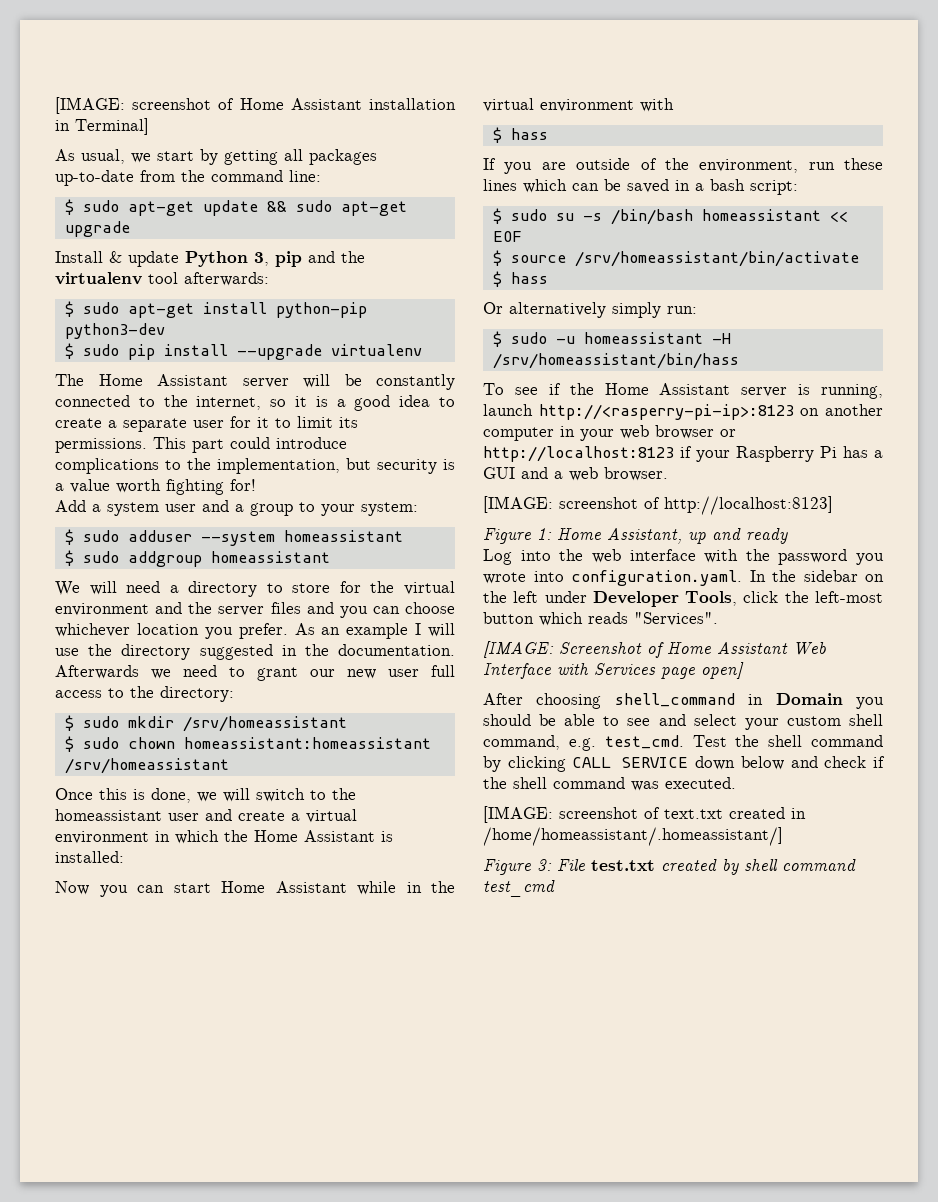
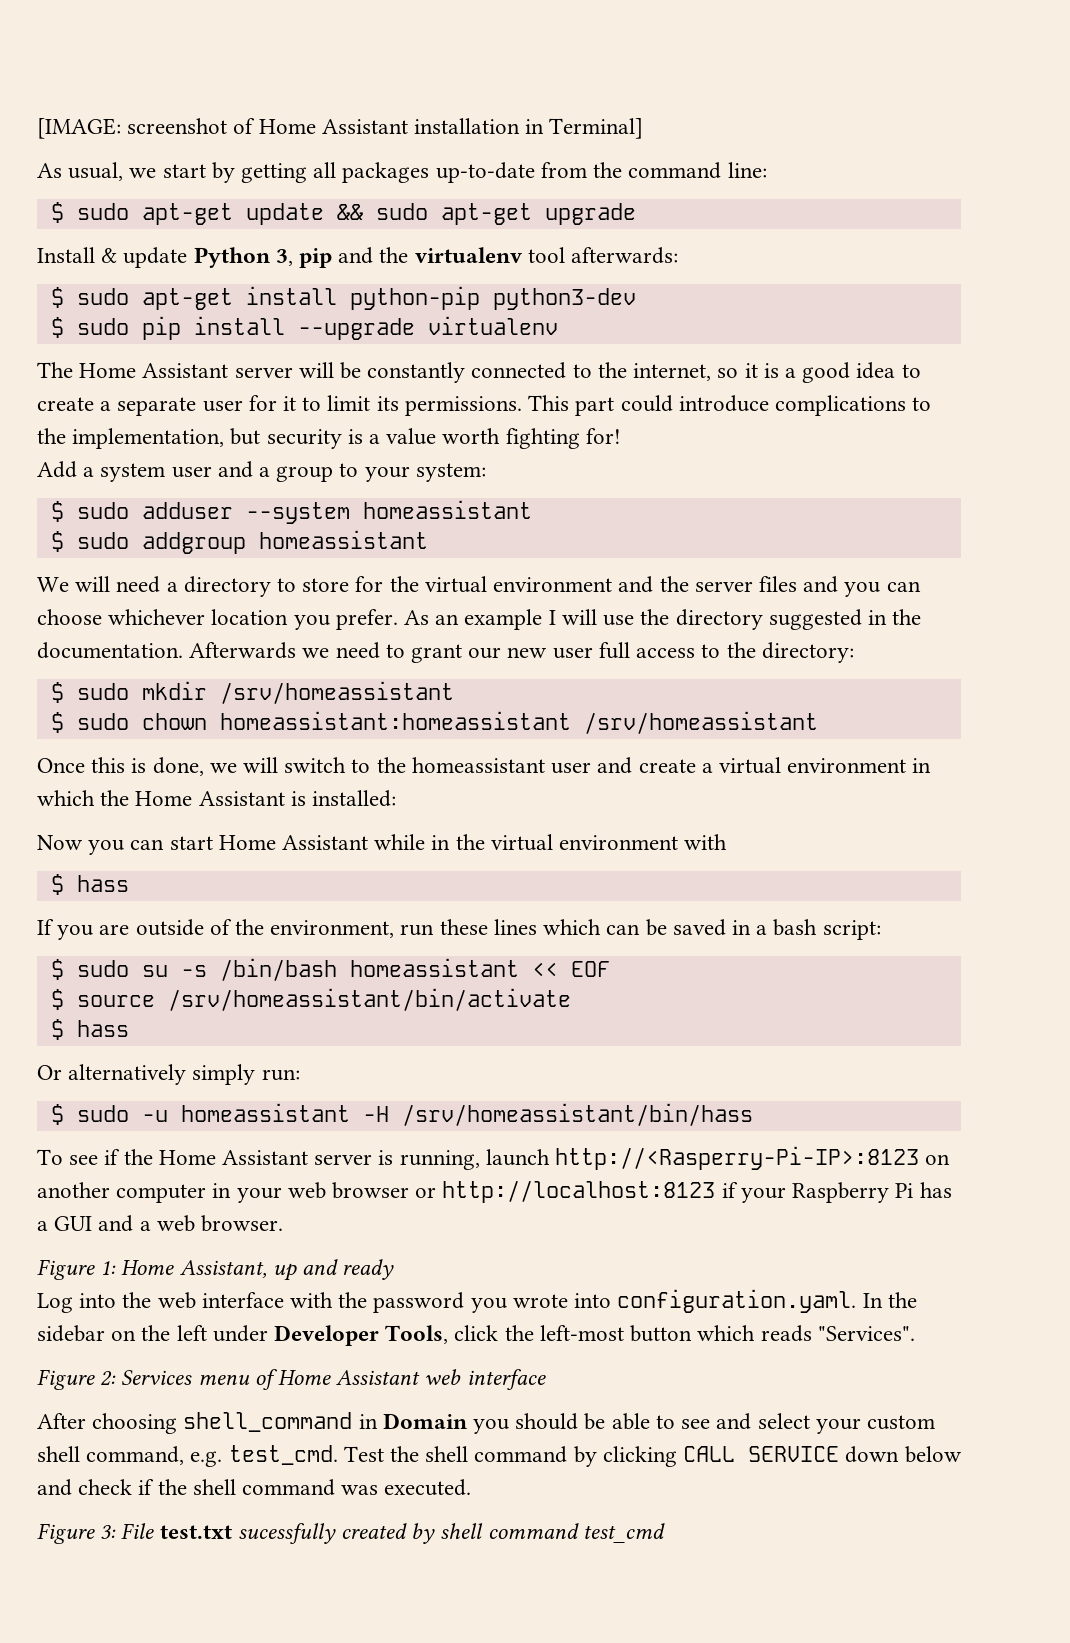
- To see if the Home Assistant server is running, launch http://<rasperry-pi-ip>:8123 on another computer in your web browser or http://localhost:8123 if your Raspberry Pi has a GUI and a web browser.
+ To see if the Home Assistant server is running, launch http://<Rasperry-Pi-IP>:8123 on another computer in your web browser or http://localhost:8123 if your Raspberry Pi has a GUI and a web browser.
- [IMAGE: screenshot of http://localhost:8123]
- [IMAGE: Screenshot of Home Assistant Web Interface with Services page open]
+ Figure 2: Services menu of Home Assistant web interface
- [IMAGE: screenshot of text.txt created in /home/homeassistant/.homeassistant/]
- Figure 3: File test.txt created by shell command test_cmd
+ Figure 3: File test.txt sucessfully created by shell command test_cmd

